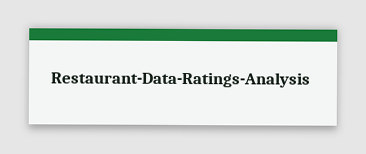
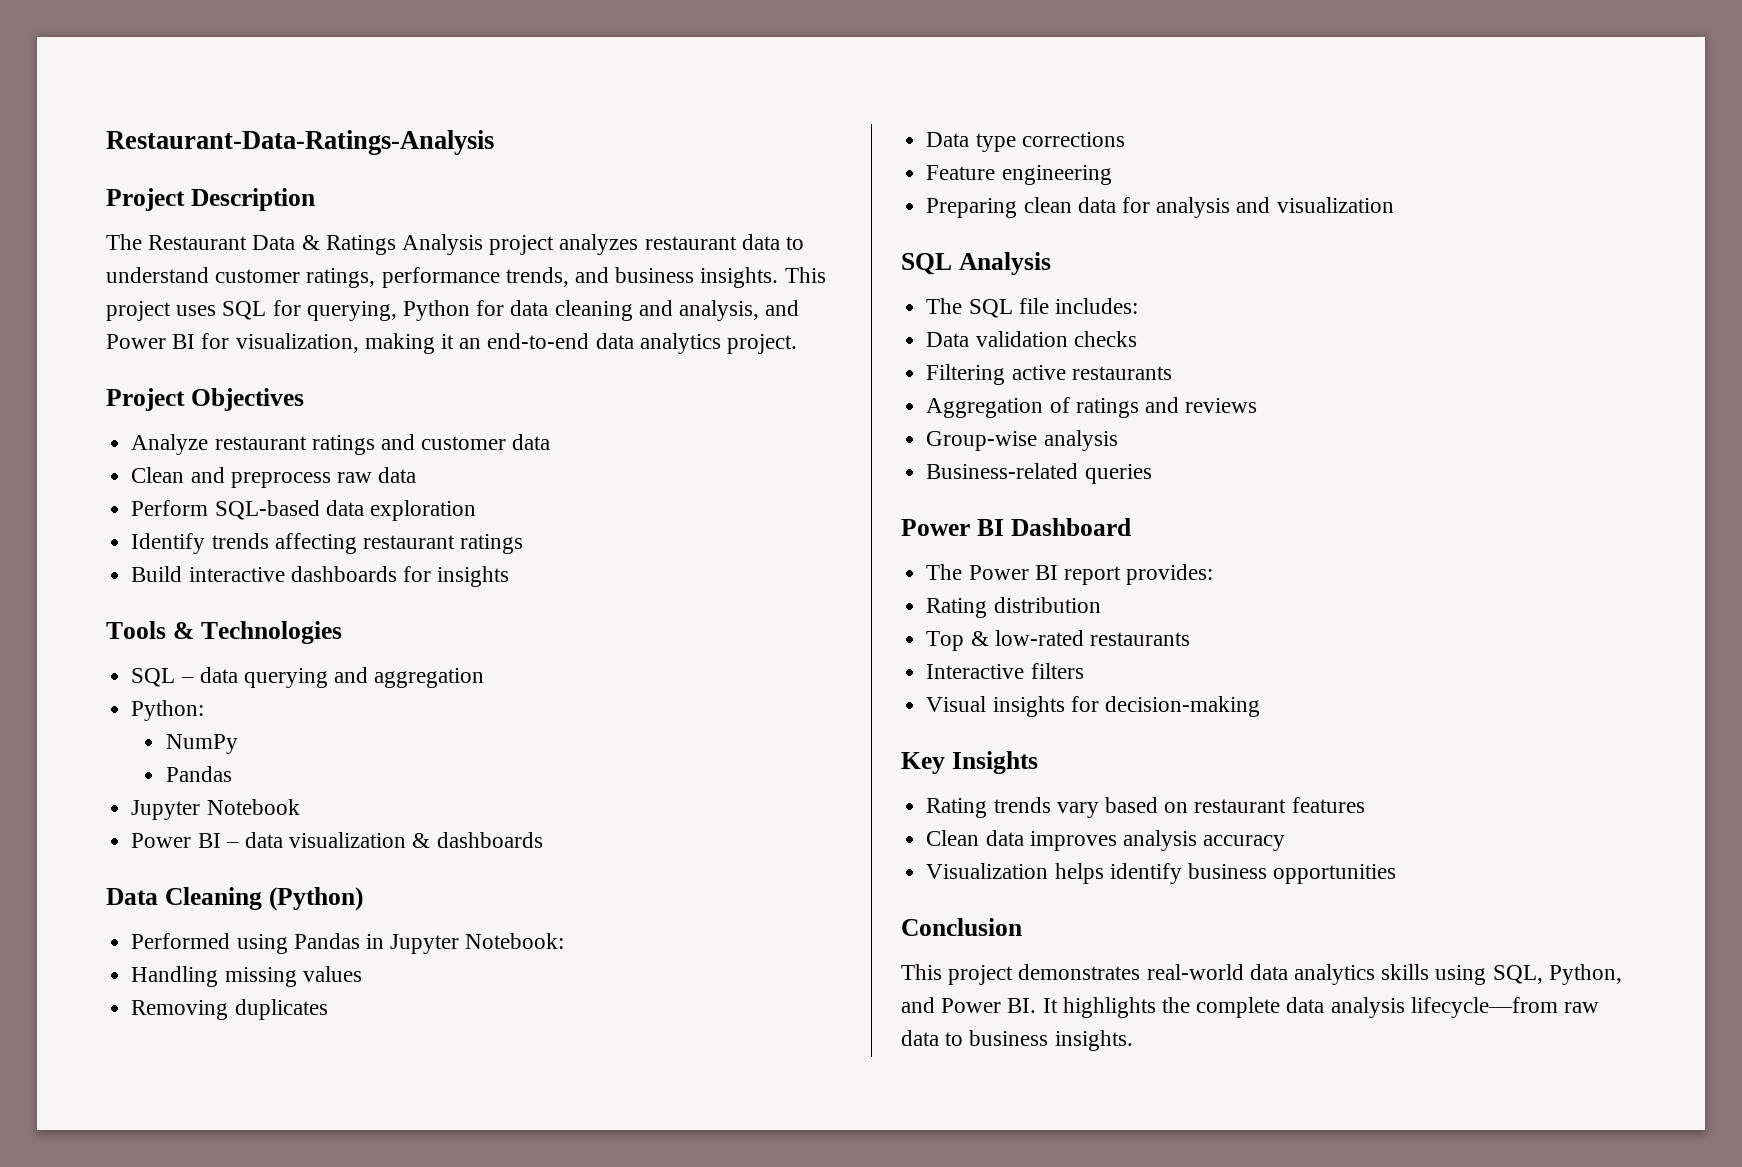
+ Project Description
+ The Restaurant Data & Ratings Analysis project analyzes restaurant data to understand customer ratings, performance trends, and business insights. This project uses SQL for querying, Python for data cleaning and analysis, and Power BI for visualization, making it an end-to-end data analytics project.
+ Project Objectives
+ Analyze restaurant ratings and customer data
+ Clean and preprocess raw data
+ Perform SQL-based data exploration
+ Identify trends affecting restaurant ratings
+ Build interactive dashboards for insights
+ Tools & Technologies
+ SQL – data querying and aggregation
+ Python:
+ NumPy
+ Pandas
+ Jupyter Notebook
+ Power BI – data visualization & dashboards
+ Data Cleaning (Python)
+ Performed using Pandas in Jupyter Notebook:
+ Handling missing values
+ Removing duplicates
+ Data type corrections
+ Feature engineering
+ Preparing clean data for analysis and visualization
+ SQL Analysis
+ The SQL file includes:
+ Data validation checks
+ Filtering active restaurants
+ Aggregation of ratings and reviews
+ Group-wise analysis
+ Business-related queries
+ Power BI Dashboard
+ The Power BI report provides:
+ Rating distribution
+ Top & low-rated restaurants
+ Interactive filters
+ Visual insights for decision-making
+ Key Insights
+ Rating trends vary based on restaurant features
+ Clean data improves analysis accuracy
+ Visualization helps identify business opportunities
+ Conclusion
+ This project demonstrates real-world data analytics skills using SQL, Python, and Power BI. It highlights the complete data analysis lifecycle—from raw data to business insights.

